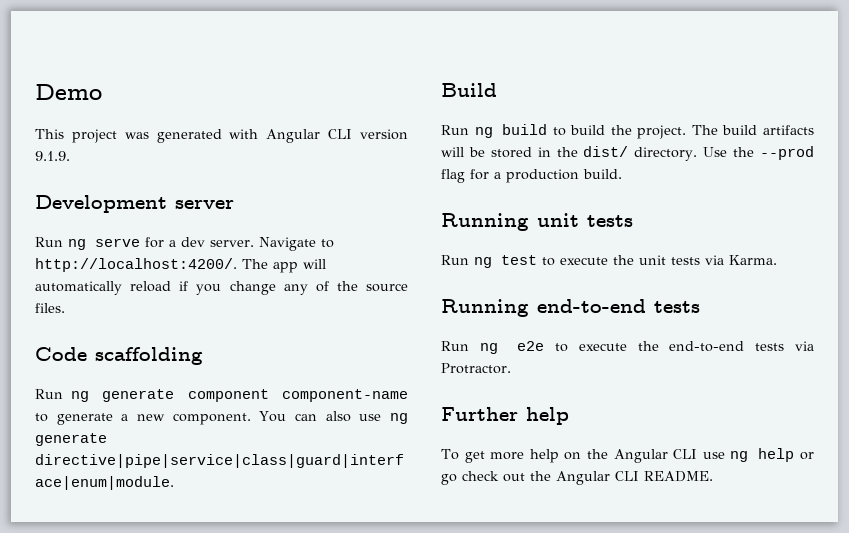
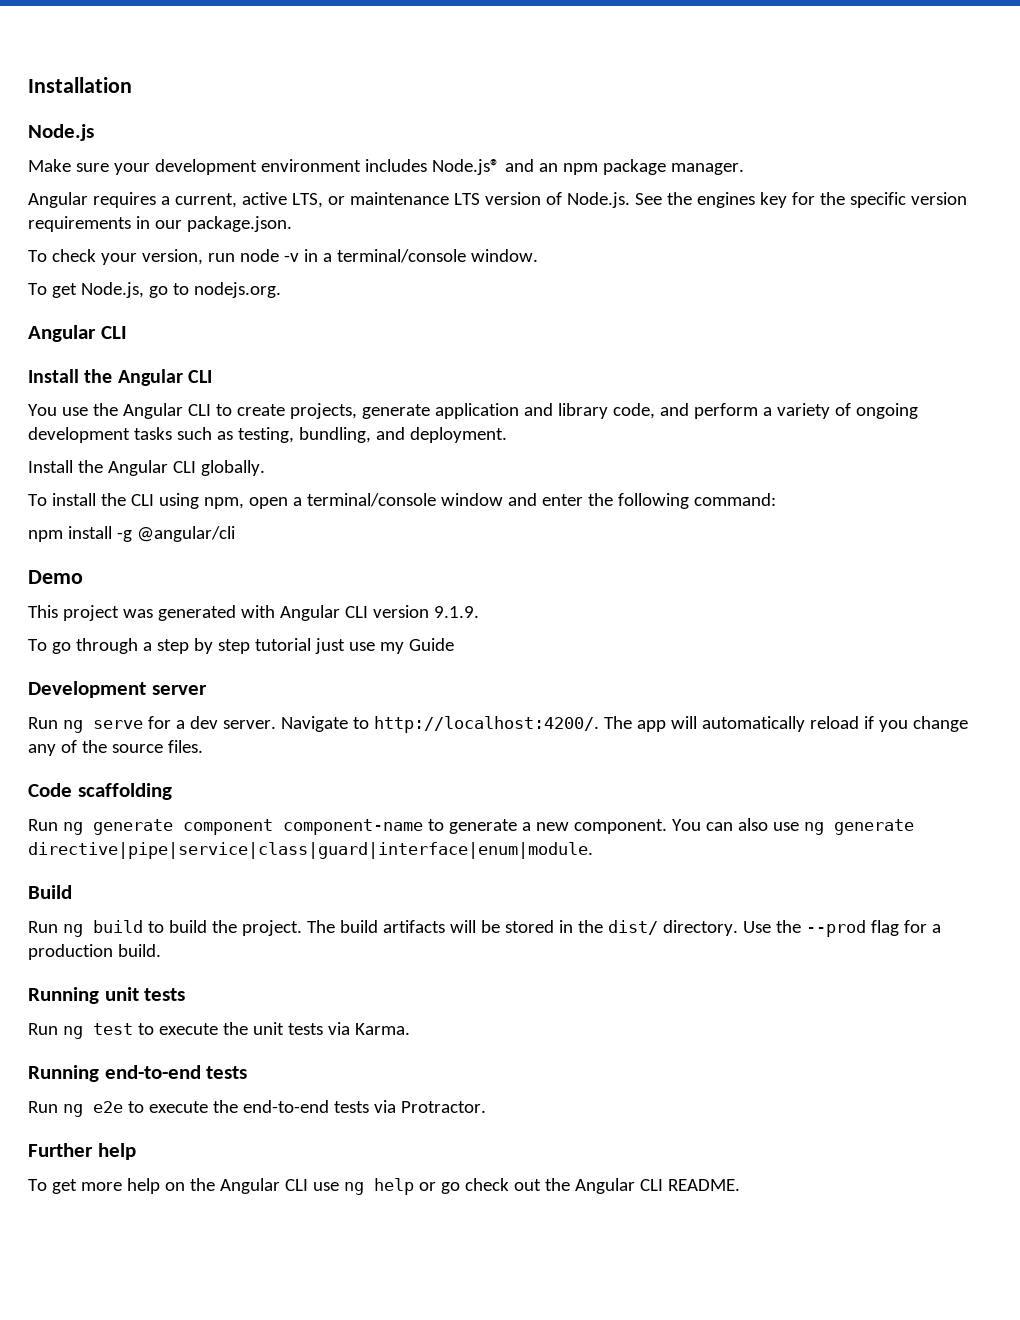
+ Installation
+ Node.js
+ Make sure your development environment includes Node.js® and an npm package manager.
+ Angular requires a current, active LTS, or maintenance LTS version of Node.js. See the engines key for the specific version requirements in our package.json.
+ To check your version, run node -v in a terminal/console window.
+ To get Node.js, go to nodejs.org.
+ Angular CLI
+ Install the Angular CLI
+ You use the Angular CLI to create projects, generate application and library code, and perform a variety of ongoing development tasks such as testing, bundling, and deployment.
+ Install the Angular CLI globally.
+ To install the CLI using npm, open a terminal/console window and enter the following command:
+ npm install -g @angular/cli
+ To go through a step by step tutorial just use my Guide

